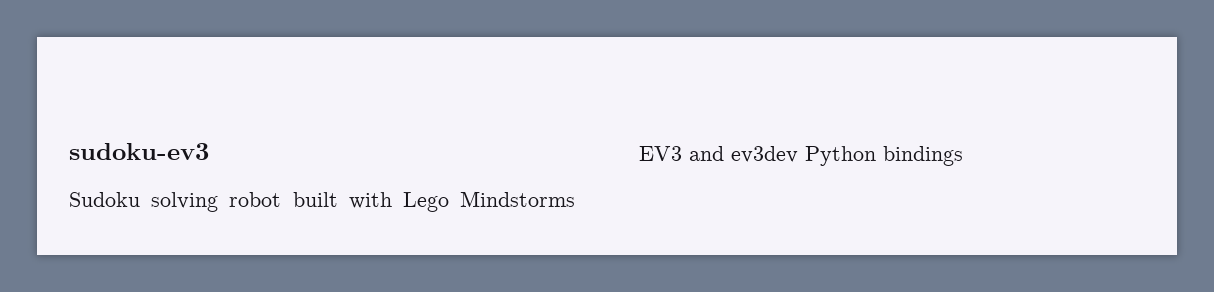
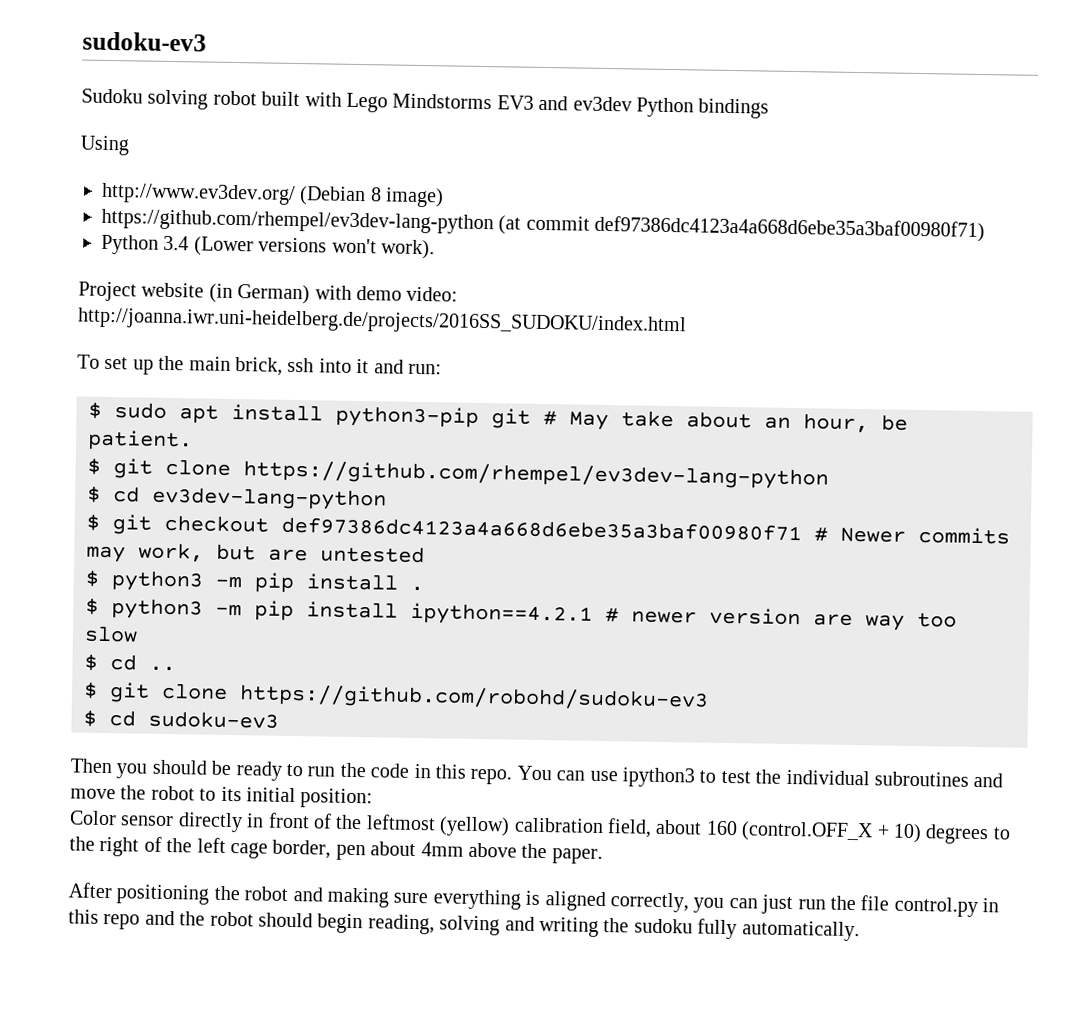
+ Using
+ http://www.ev3dev.org/ (Debian 8 image)
+ https://github.com/rhempel/ev3dev-lang-python (at commit def97386dc4123a4a668d6ebe35a3baf00980f71)
+ Python 3.4 (Lower versions won't work).
+ Project website (in German) with demo video: http://joanna.iwr.uni-heidelberg.de/projects/2016SS_SUDOKU/index.html
+ To set up the main brick, ssh into it and run:
+ $ sudo apt install python3-pip git # May take about an hour, be patient.
+ $ git clone https://github.com/rhempel/ev3dev-lang-python
+ $ cd ev3dev-lang-python
+ $ git checkout def97386dc4123a4a668d6ebe35a3baf00980f71 # Newer commits may work, but are untested
+ $ python3 -m pip install .
+ $ python3 -m pip install ipython==4.2.1 # newer version are way too slow
+ $ cd ..
+ $ git clone https://github.com/robohd/sudoku-ev3
+ $ cd sudoku-ev3
+ Then you should be ready to run the code in this repo. You can use ipython3 to test the individual subroutines and move the robot to its initial position:
+ Color sensor directly in front of the leftmost (yellow) calibration field, about 160 (control.OFF_X + 10) degrees to the right of the left cage border, pen about 4mm above the paper.
+ After positioning the robot and making sure everything is aligned correctly, you can just run the file control.py in this repo and the robot should begin reading, solving and writing the sudoku fully automatically.

